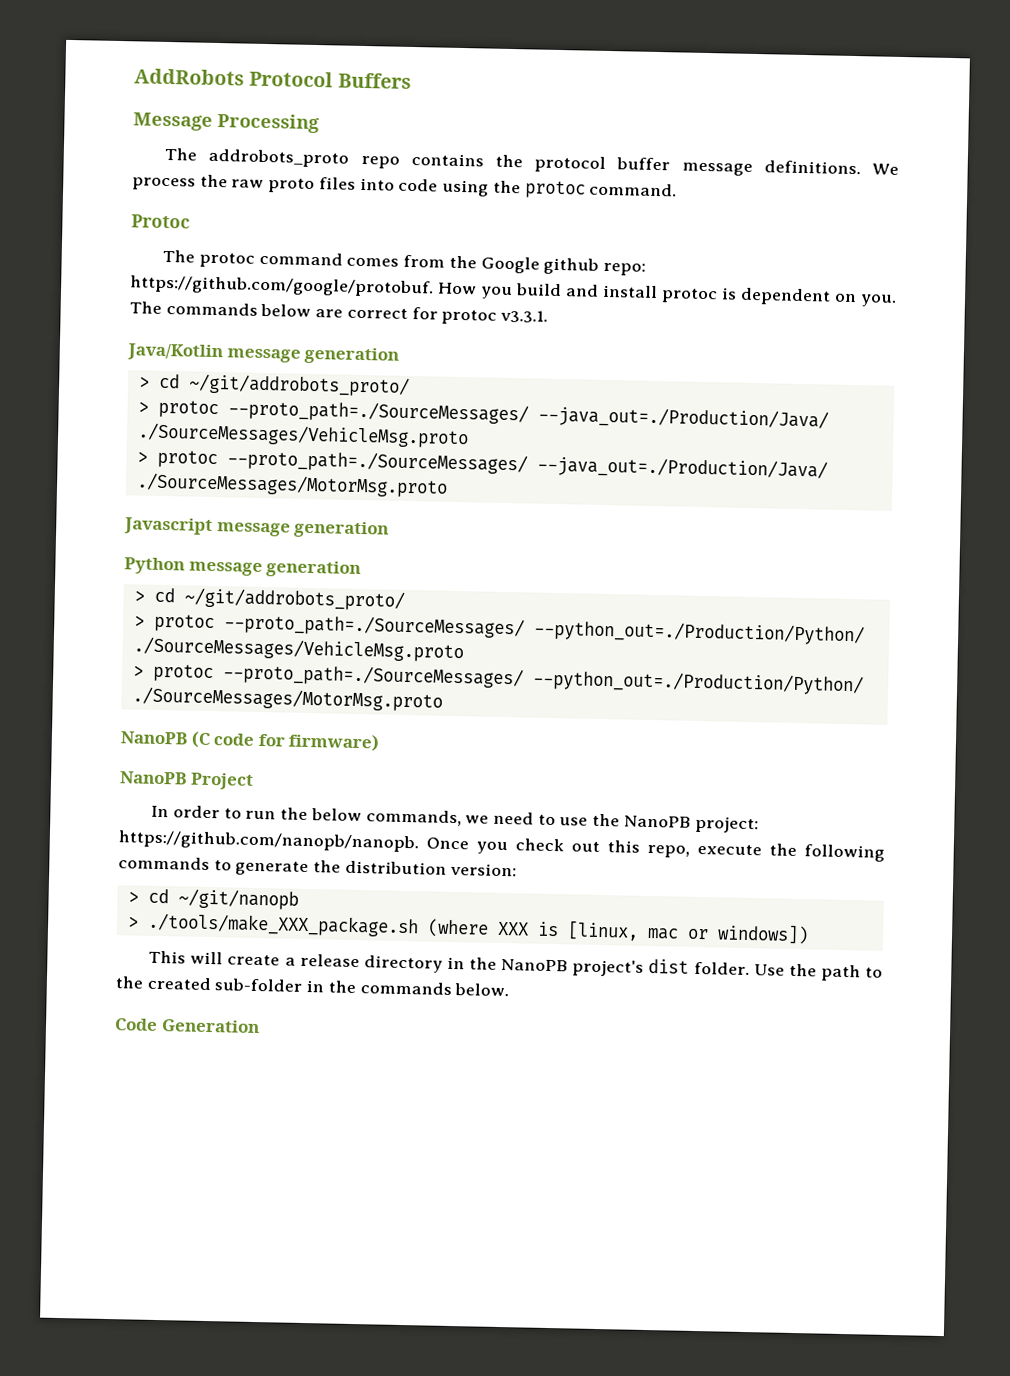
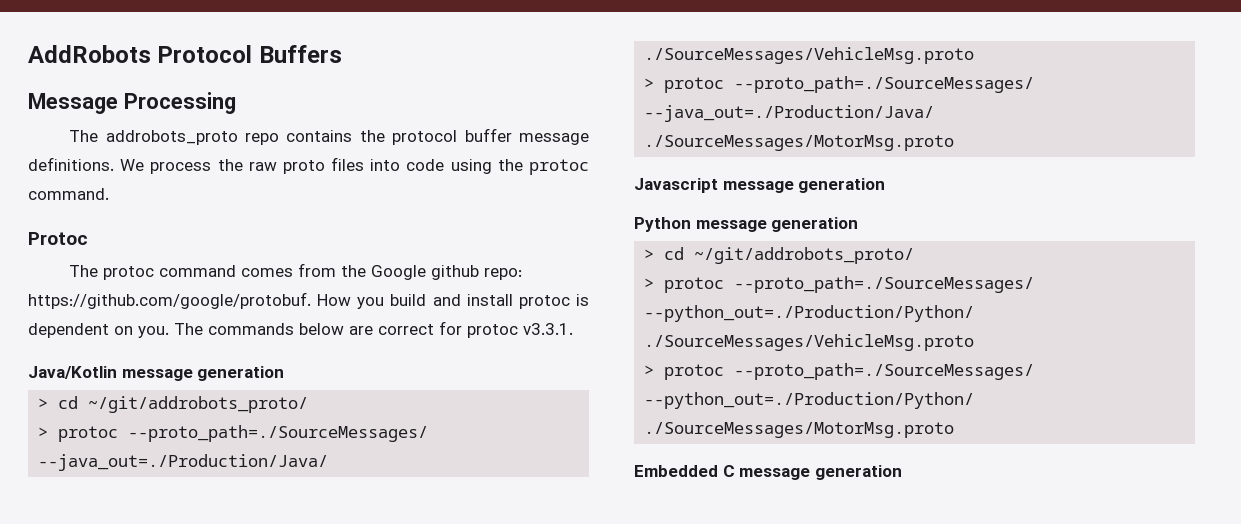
- NanoPB (C code for firmware)
- NanoPB Project
- In order to run the below commands, we need to use the NanoPB project: https://github.com/nanopb/nanopb. Once you check out this repo, execute the following commands to generate the distribution version:
- > cd ~/git/nanopb
- > ./tools/make_XXX_package.sh (where XXX is [linux, mac or windows])
- This will create a release directory in the NanoPB project's dist folder. Use the path to the created sub-folder in the commands below.
- Code Generation
+ Embedded C message generation

